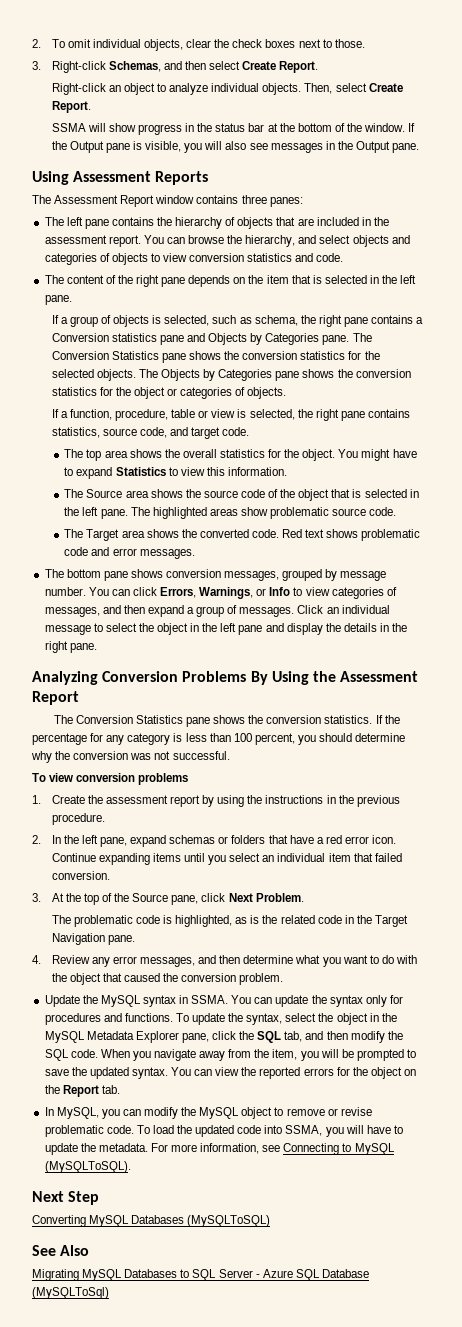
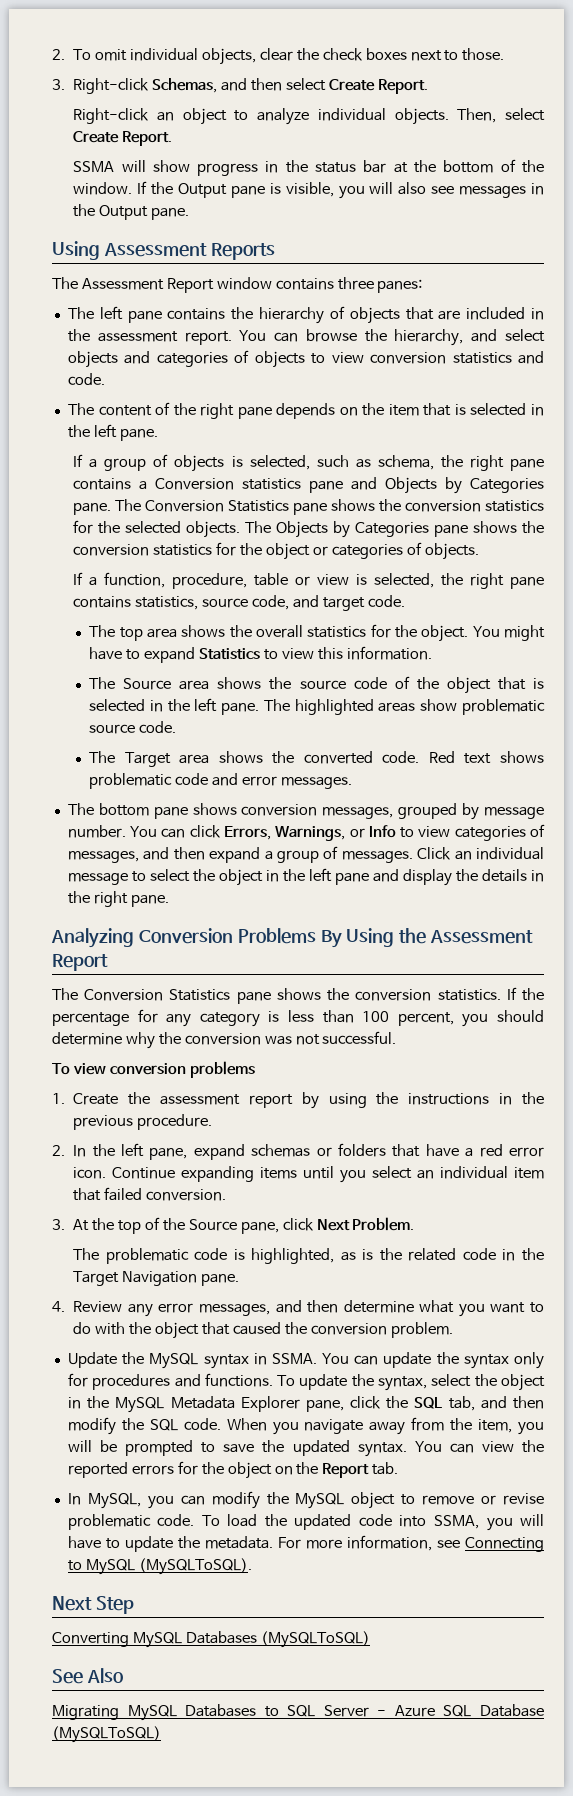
- Migrating MySQL Databases to SQL Server - Azure SQL Database (MySQLToSql)
+ Migrating MySQL Databases to SQL Server - Azure SQL Database (MySQLToSQL)

